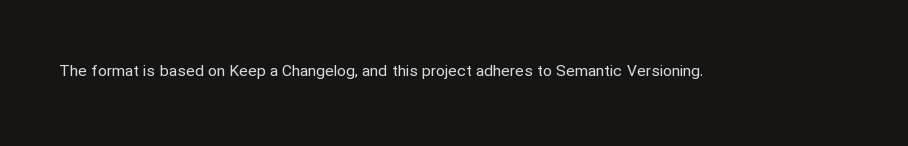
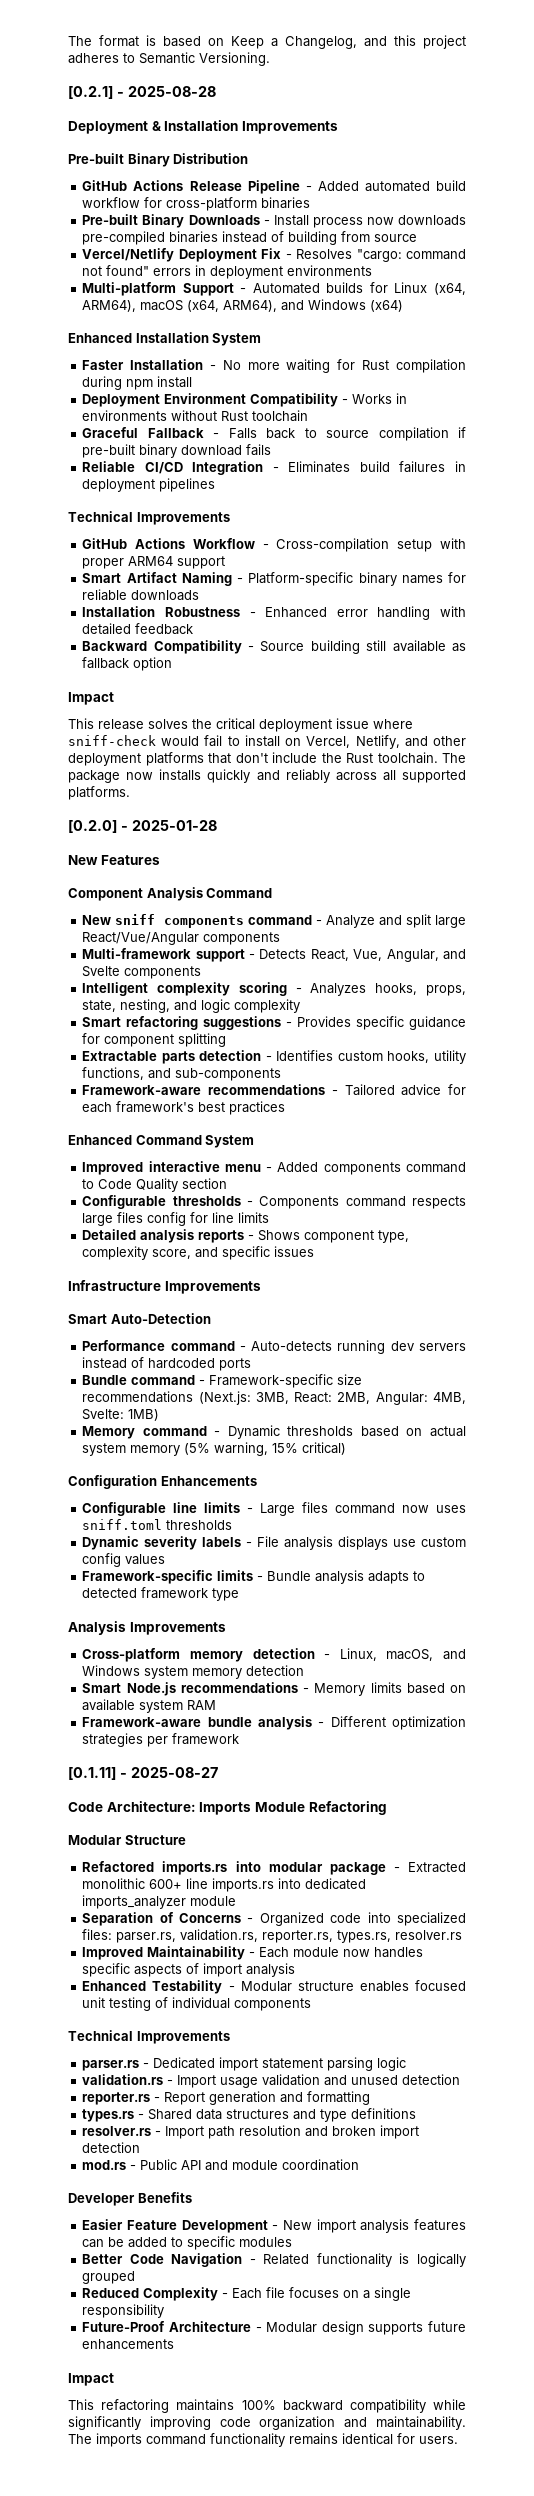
+ [0.2.1] - 2025-08-28
+ Deployment & Installation Improvements
+ Pre-built Binary Distribution
+ GitHub Actions Release Pipeline - Added automated build workflow for cross-platform binaries
+ Pre-built Binary Downloads - Install process now downloads pre-compiled binaries instead of building from source
+ Vercel/Netlify Deployment Fix - Resolves "cargo: command not found" errors in deployment environments
+ Multi-platform Support - Automated builds for Linux (x64, ARM64), macOS (x64, ARM64), and Windows (x64)
+ Enhanced Installation System
+ Faster Installation - No more waiting for Rust compilation during npm install
+ Deployment Environment Compatibility - Works in environments without Rust toolchain
+ Graceful Fallback - Falls back to source compilation if pre-built binary download fails
+ Reliable CI/CD Integration - Eliminates build failures in deployment pipelines
+ Technical Improvements
+ GitHub Actions Workflow - Cross-compilation setup with proper ARM64 support
+ Smart Artifact Naming - Platform-specific binary names for reliable downloads
+ Installation Robustness - Enhanced error handling with detailed feedback
+ Backward Compatibility - Source building still available as fallback option
+ Impact
+ This release solves the critical deployment issue where sniff-check would fail to install on Vercel, Netlify, and other deployment platforms that don't include the Rust toolchain. The package now installs quickly and reliably across all supported platforms.
+ [0.2.0] - 2025-01-28
+ New Features
+ Component Analysis Command
+ New sniff components command - Analyze and split large React/Vue/Angular components
+ Multi-framework support - Detects React, Vue, Angular, and Svelte components
+ Intelligent complexity scoring - Analyzes hooks, props, state, nesting, and logic complexity
+ Smart refactoring suggestions - Provides specific guidance for component splitting
+ Extractable parts detection - Identifies custom hooks, utility functions, and sub-components
+ Framework-aware recommendations - Tailored advice for each framework's best practices
+ Enhanced Command System
+ Improved interactive menu - Added components command to Code Quality section
+ Configurable thresholds - Components command respects large files config for line limits
+ Detailed analysis reports - Shows component type, complexity score, and specific issues
+ Infrastructure Improvements
+ Smart Auto-Detection
+ Performance command - Auto-detects running dev servers instead of hardcoded ports
+ Bundle command - Framework-specific size recommendations (Next.js: 3MB, React: 2MB, Angular: 4MB, Svelte: 1MB)
+ Memory command - Dynamic thresholds based on actual system memory (5% warning, 15% critical)
+ Configuration Enhancements
+ Configurable line limits - Large files command now uses sniff.toml thresholds
+ Dynamic severity labels - File analysis displays use custom config values
+ Framework-specific limits - Bundle analysis adapts to detected framework type
+ Analysis Improvements
+ Cross-platform memory detection - Linux, macOS, and Windows system memory detection
+ Smart Node.js recommendations - Memory limits based on available system RAM
+ Framework-aware bundle analysis - Different optimization strategies per framework
+ [0.1.11] - 2025-08-27
+ Code Architecture: Imports Module Refactoring
+ Modular Structure
+ Refactored imports.rs into modular package - Extracted monolithic 600+ line imports.rs into dedicated imports_analyzer module
+ Separation of Concerns - Organized code into specialized files: parser.rs, validation.rs, reporter.rs, types.rs, resolver.rs
+ Improved Maintainability - Each module now handles specific aspects of import analysis
+ Enhanced Testability - Modular structure enables focused unit testing of individual components
+ Technical Improvements
+ parser.rs - Dedicated import statement parsing logic
+ validation.rs - Import usage validation and unused detection
+ reporter.rs - Report generation and formatting
+ types.rs - Shared data structures and type definitions
+ resolver.rs - Import path resolution and broken import detection
+ mod.rs - Public API and module coordination
+ Developer Benefits
+ Easier Feature Development - New import analysis features can be added to specific modules
+ Better Code Navigation - Related functionality is logically grouped
+ Reduced Complexity - Each file focuses on a single responsibility
+ Future-Proof Architecture - Modular design supports future enhancements
+ Impact
+ This refactoring maintains 100% backward compatibility while significantly improving code organization and maintainability. The imports command functionality remains identical for users.

